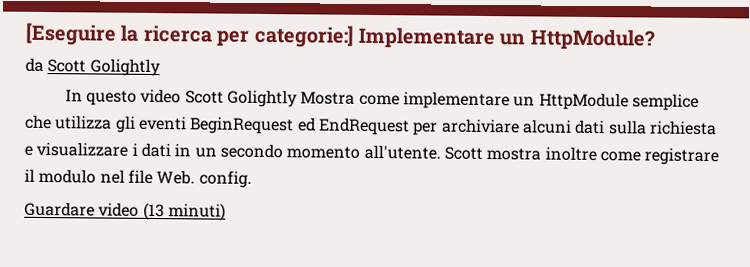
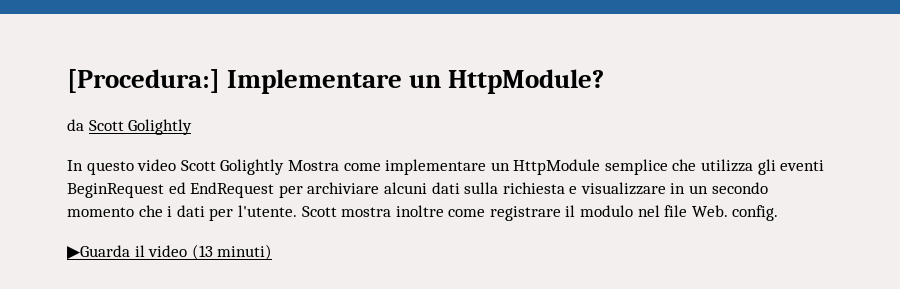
- [Eseguire la ricerca per categorie:] Implementare un HttpModule?
+ [Procedura:] Implementare un HttpModule?
- In questo video Scott Golightly Mostra come implementare un HttpModule semplice che utilizza gli eventi BeginRequest ed EndRequest per archiviare alcuni dati sulla richiesta e visualizzare i dati in un secondo momento all'utente.
+ In questo video Scott Golightly Mostra come implementare un HttpModule semplice che utilizza gli eventi BeginRequest ed EndRequest per archiviare alcuni dati sulla richiesta e visualizzare in un secondo momento che i dati per l'utente.
- Guardare video (13 minuti)
+ ▶Guarda il video (13 minuti)

